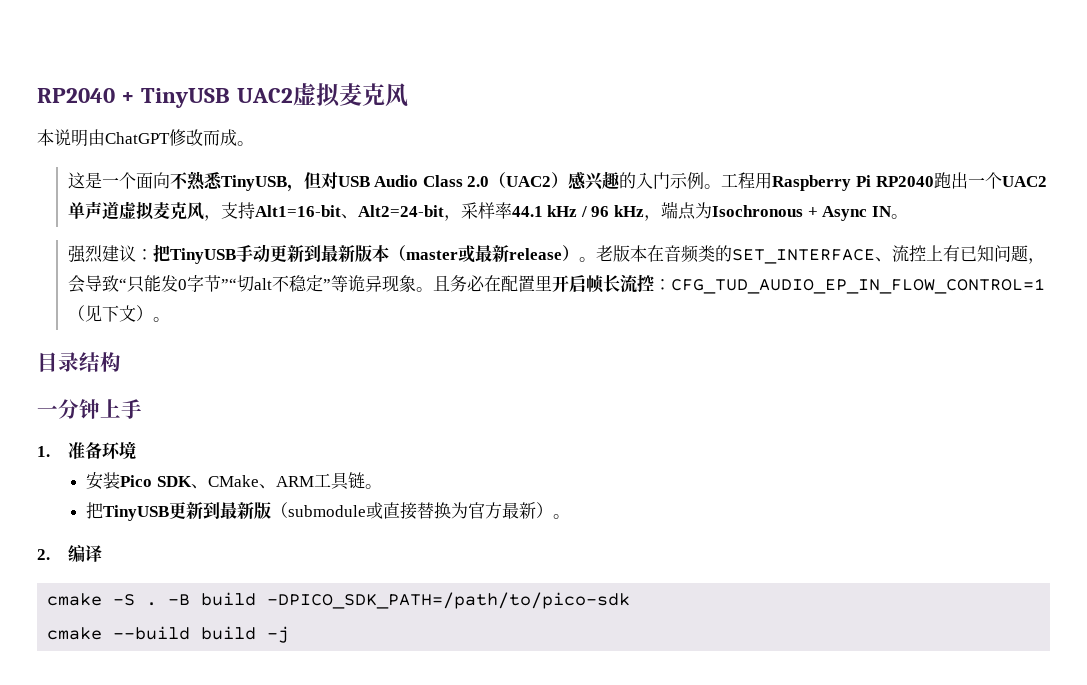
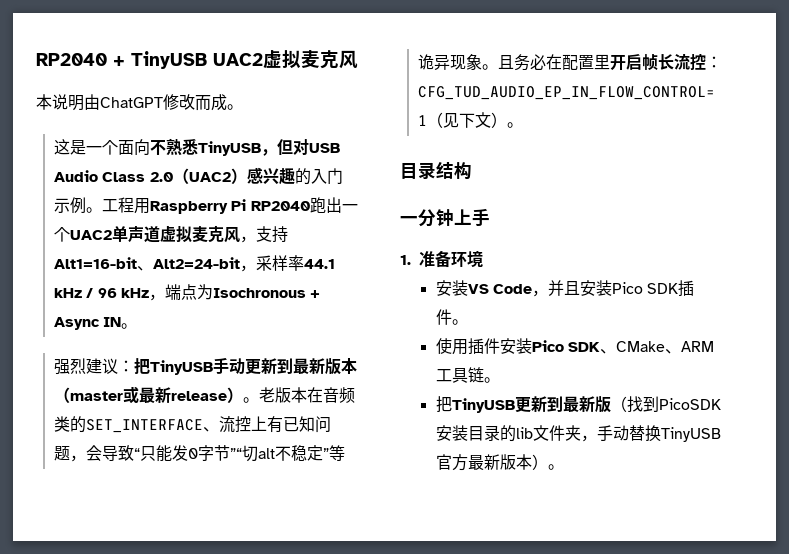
- 安装Pico SDK、CMake、ARM工具链。
+ 安装VS Code，并且安装Pico SDK插件。
+ 使用插件安装Pico SDK、CMake、ARM工具链。
- 把TinyUSB更新到最新版（submodule或直接替换为官方最新）。
- 2.编译
- cmake -S . -B build -DPICO_SDK_PATH=/path/to/pico-sdk
- cmake --build build -j
+ 把TinyUSB更新到最新版（找到PicoSDK安装目录的lib文件夹，手动替换TinyUSB官方最新版本）。

